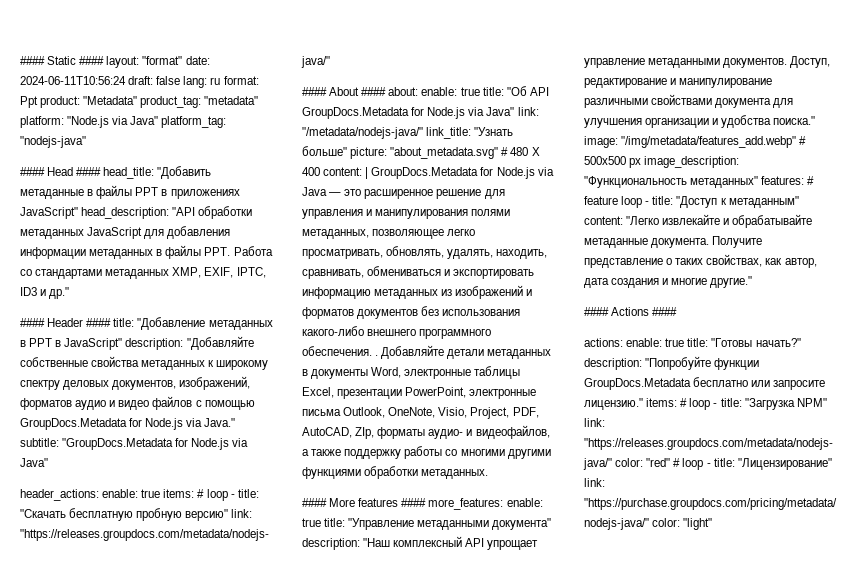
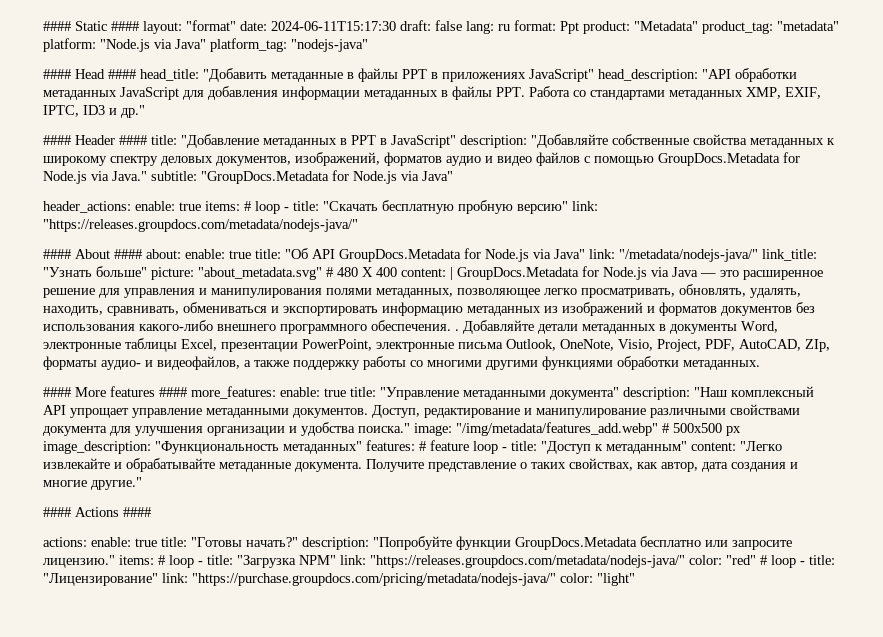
- #### Static #### layout: "format" date: 2024-06-11T10:56:24 draft: false lang: ru format: Ppt product: "Metadata" product_tag: "metadata" platform: "Node.js via Java" platform_tag: "nodejs-java"
+ #### Static #### layout: "format" date: 2024-06-11T15:17:30 draft: false lang: ru format: Ppt product: "Metadata" product_tag: "metadata" platform: "Node.js via Java" platform_tag: "nodejs-java"

